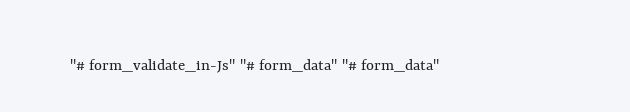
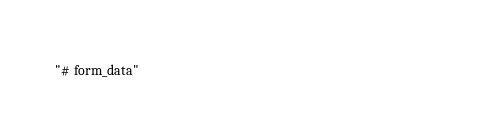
- "# form_validate_in-Js" "# form_data" "# form_data"
+ "# form_data"

